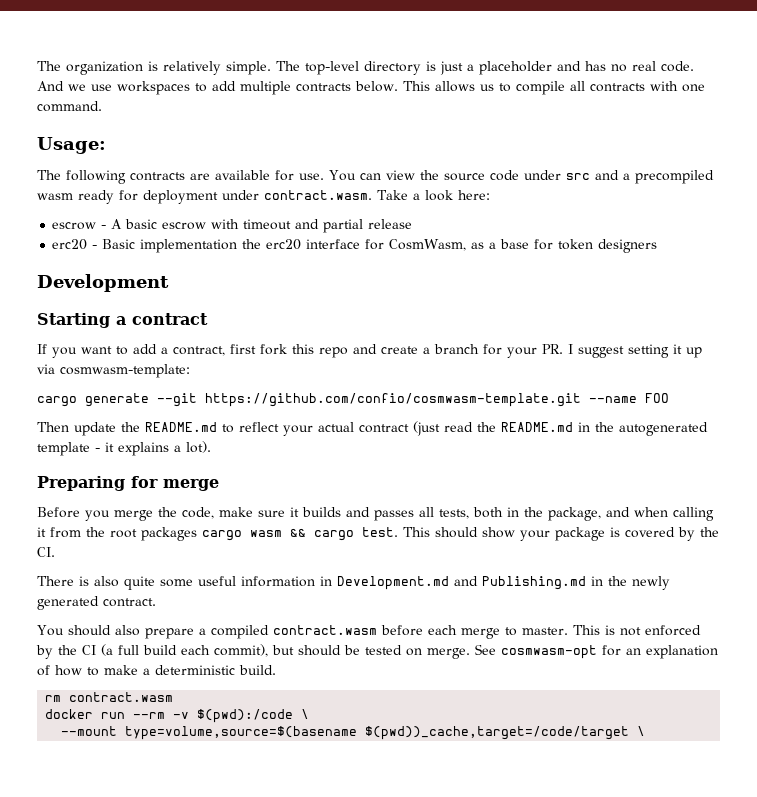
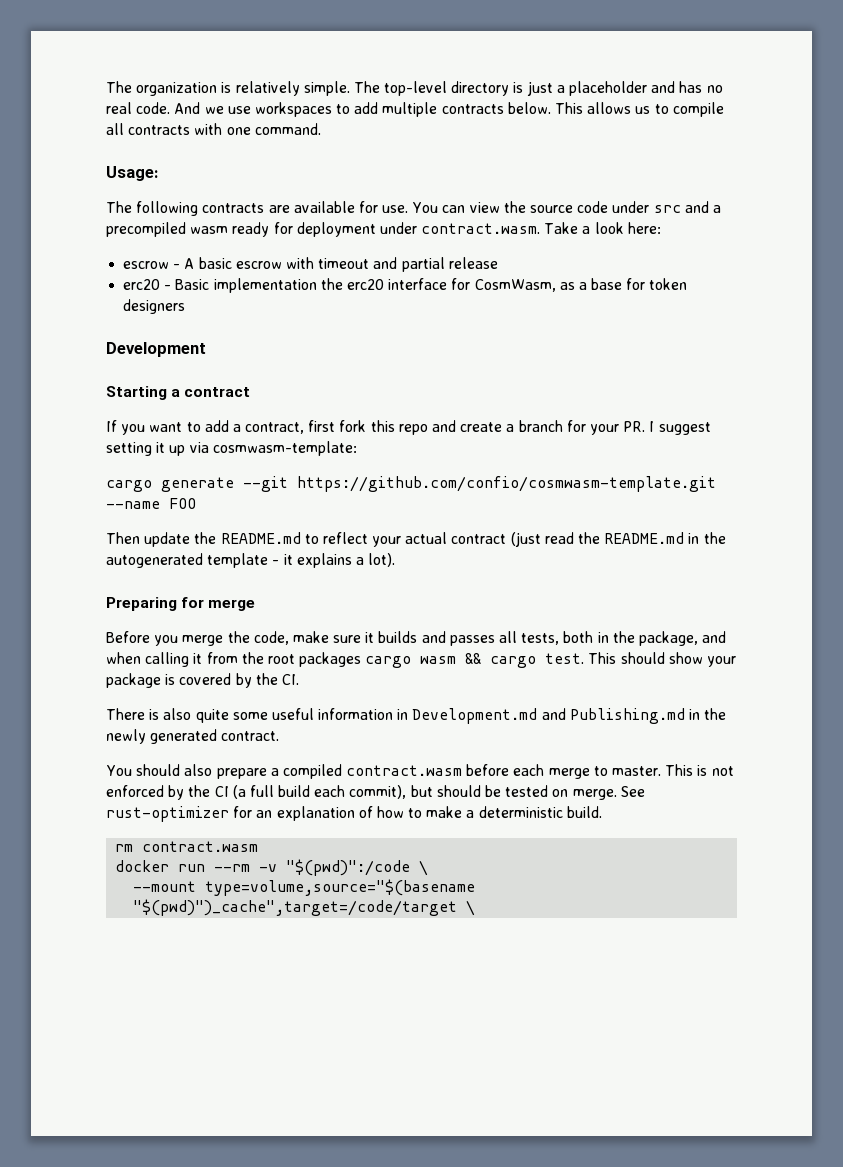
- See cosmwasm-opt for an explanation of how to make a deterministic build.
+ See rust-optimizer for an explanation of how to make a deterministic build.
- docker run --rm -v $(pwd):/code \
+ docker run --rm -v "$(pwd)":/code \
- --mount type=volume,source=$(basename $(pwd))_cache,target=/code/target \
+ --mount type=volume,source="$(basename "$(pwd)")_cache",target=/code/target \

